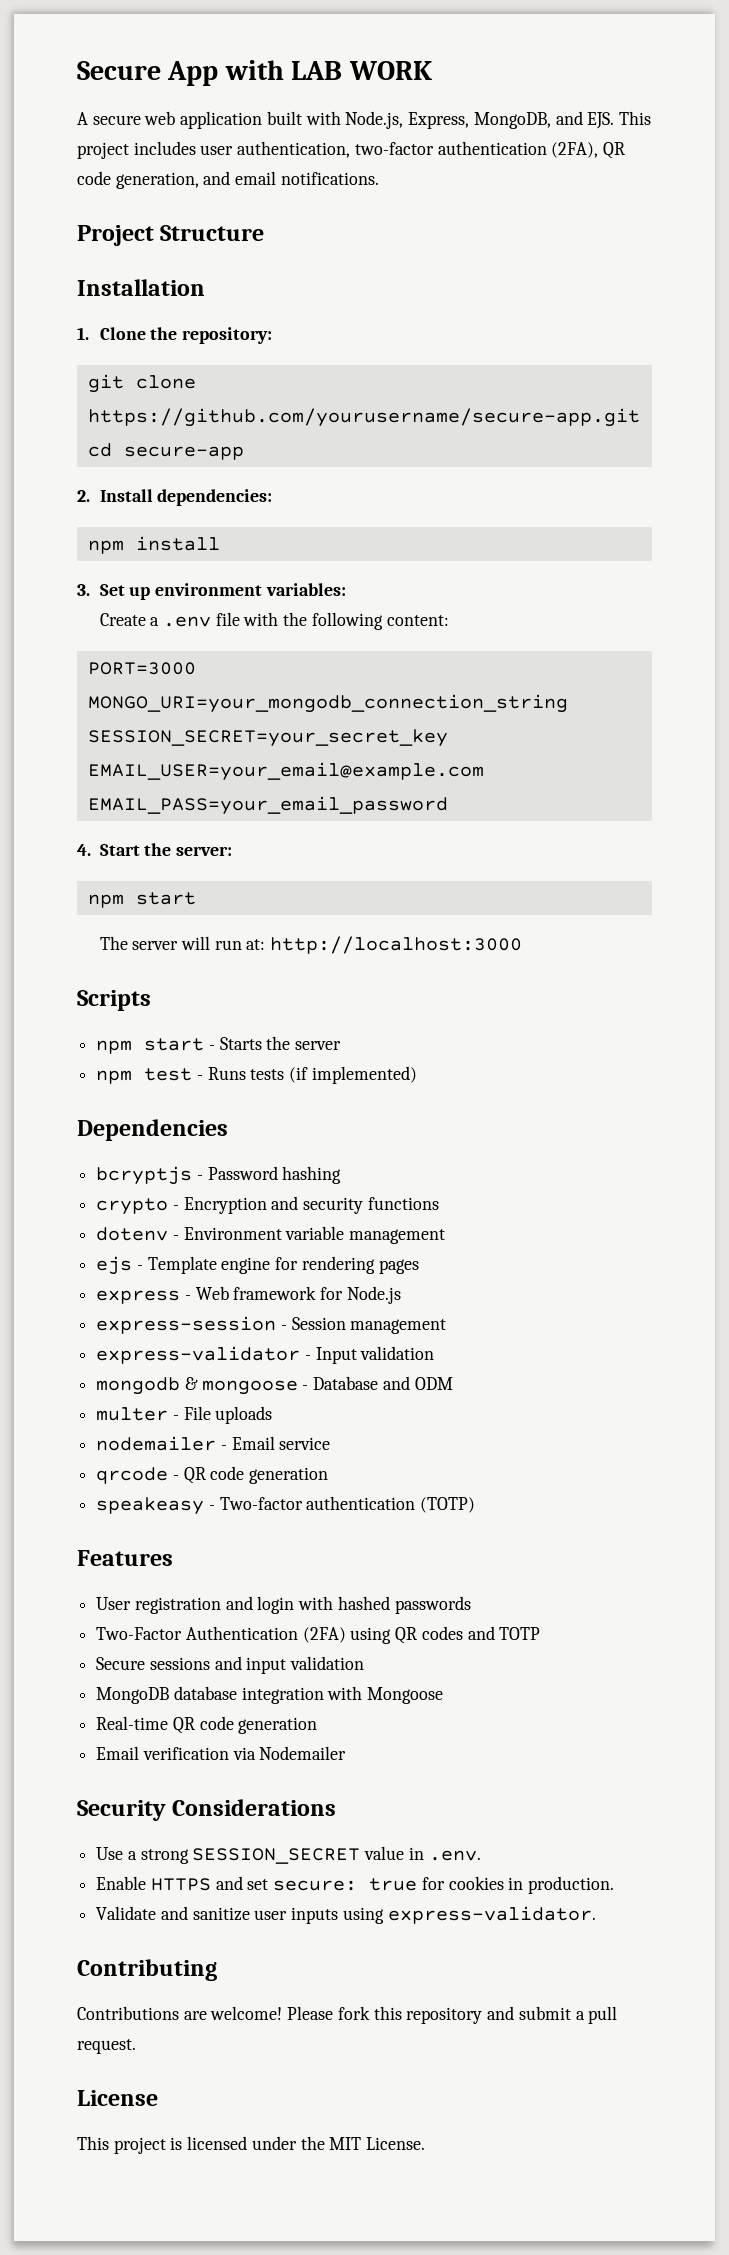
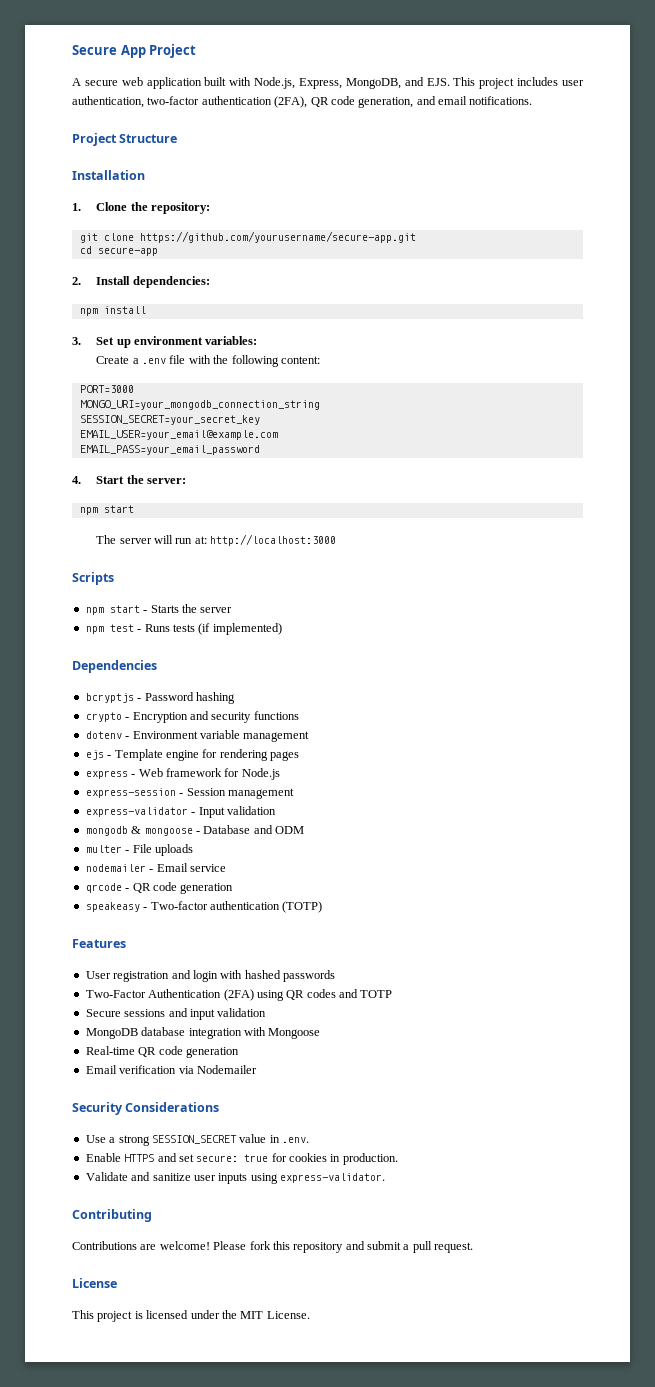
- Secure App with LAB WORK
+ Secure App Project

